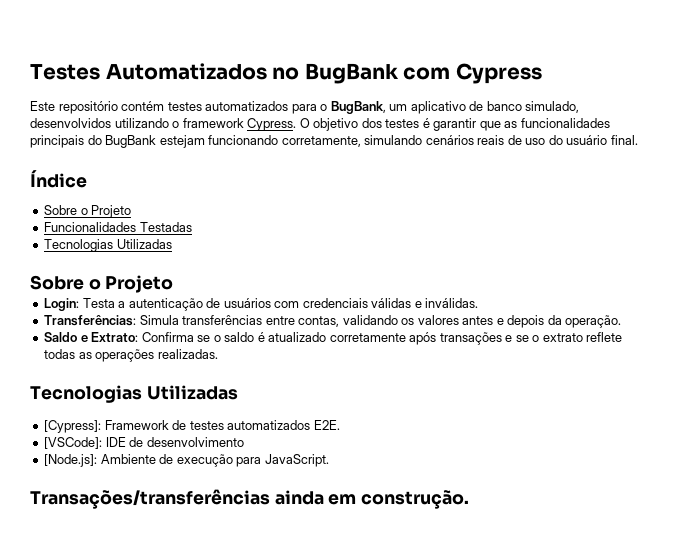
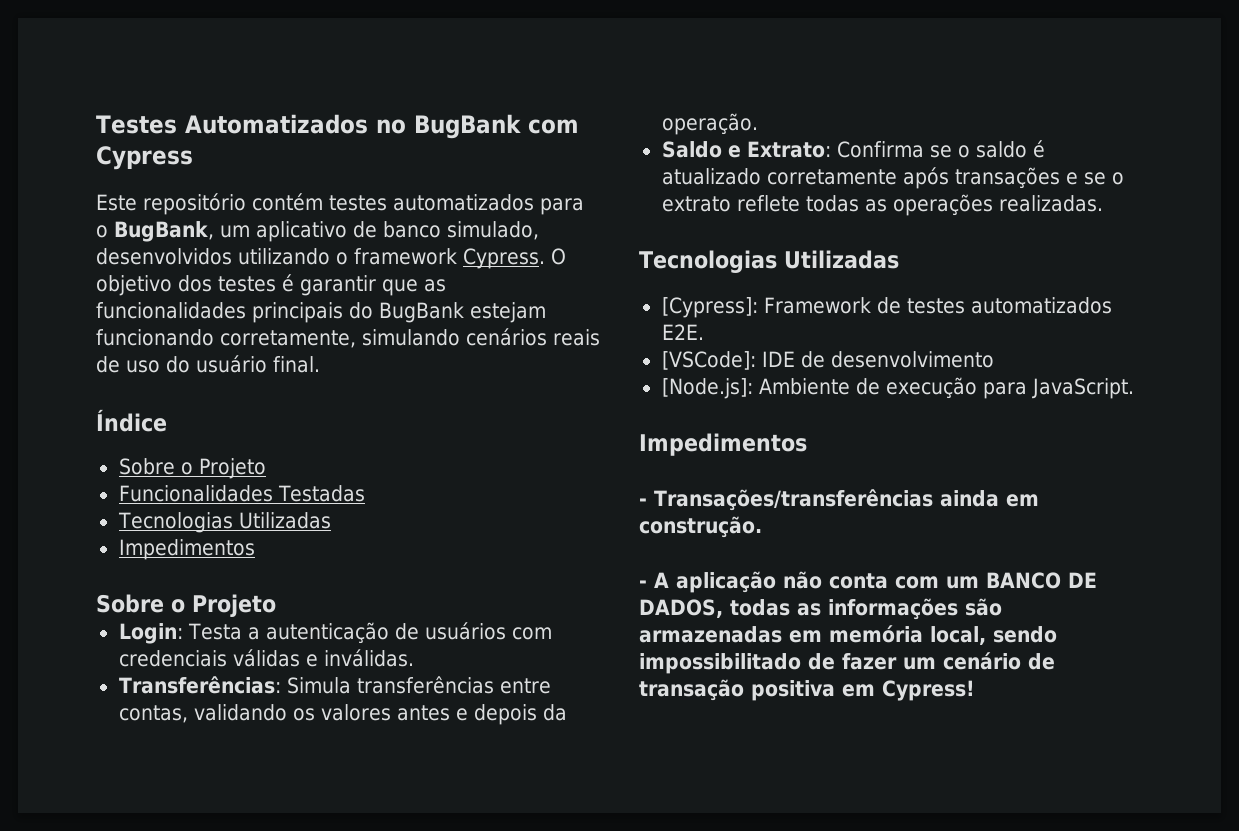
  Funcionalidades Testadas
  Tecnologias Utilizadas
+ Impedimentos
  [Node.js]: Ambiente de execução para JavaScript.
- Transações/transferências ainda em construção.
+ Impedimentos
+ - Transações/transferências ainda em construção.
+ - A aplicação não conta com um BANCO DE DADOS, todas as informações são armazenadas em memória local, sendo impossibilitado de fazer um cenário de transação positiva em Cypress!

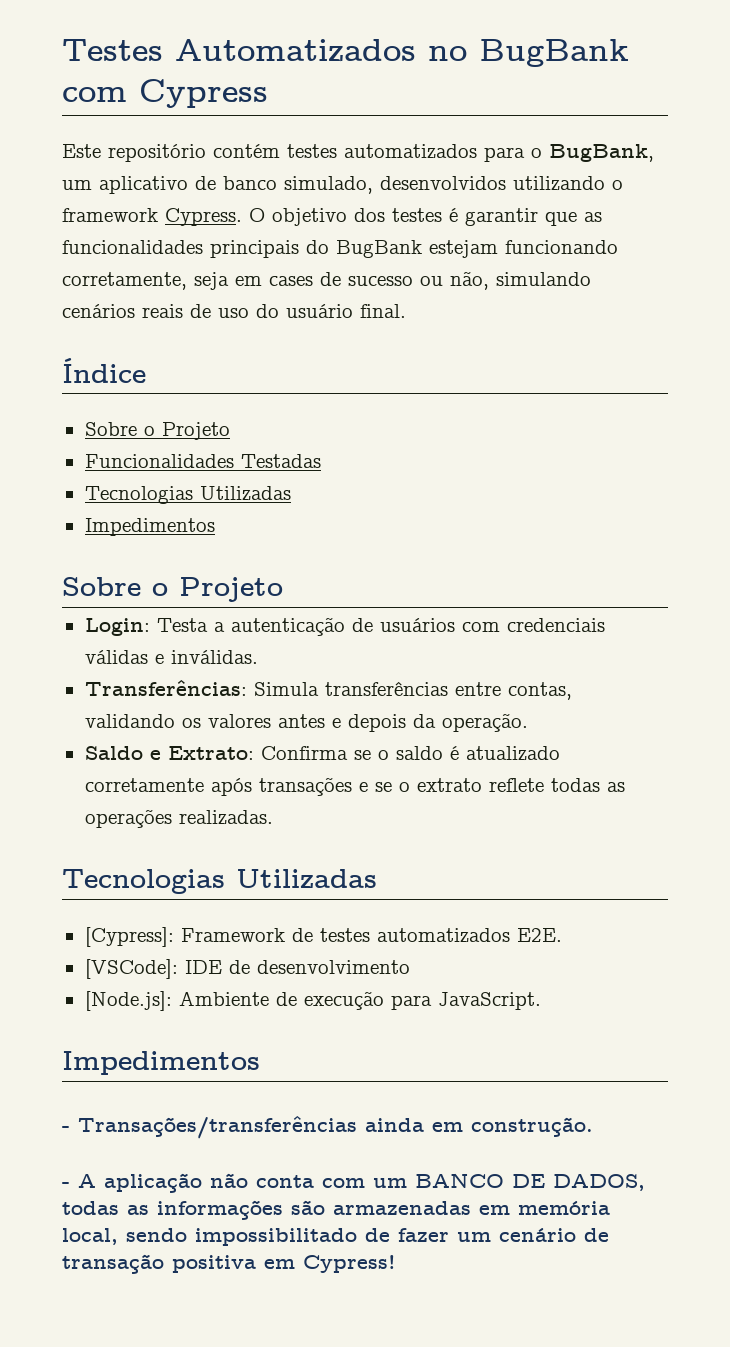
- O objetivo dos testes é garantir que as funcionalidades principais do BugBank estejam funcionando corretamente, simulando cenários reais de uso do usuário final.
+ O objetivo dos testes é garantir que as funcionalidades principais do BugBank estejam funcionando corretamente, seja em cases de sucesso ou não, simulando cenários reais de uso do usuário final.

